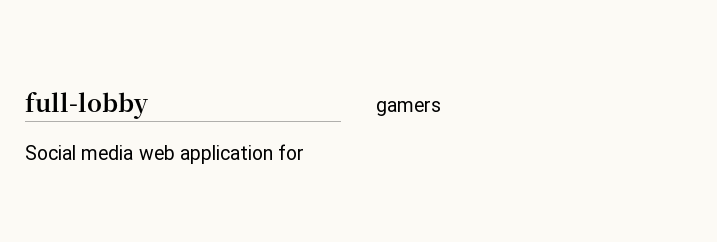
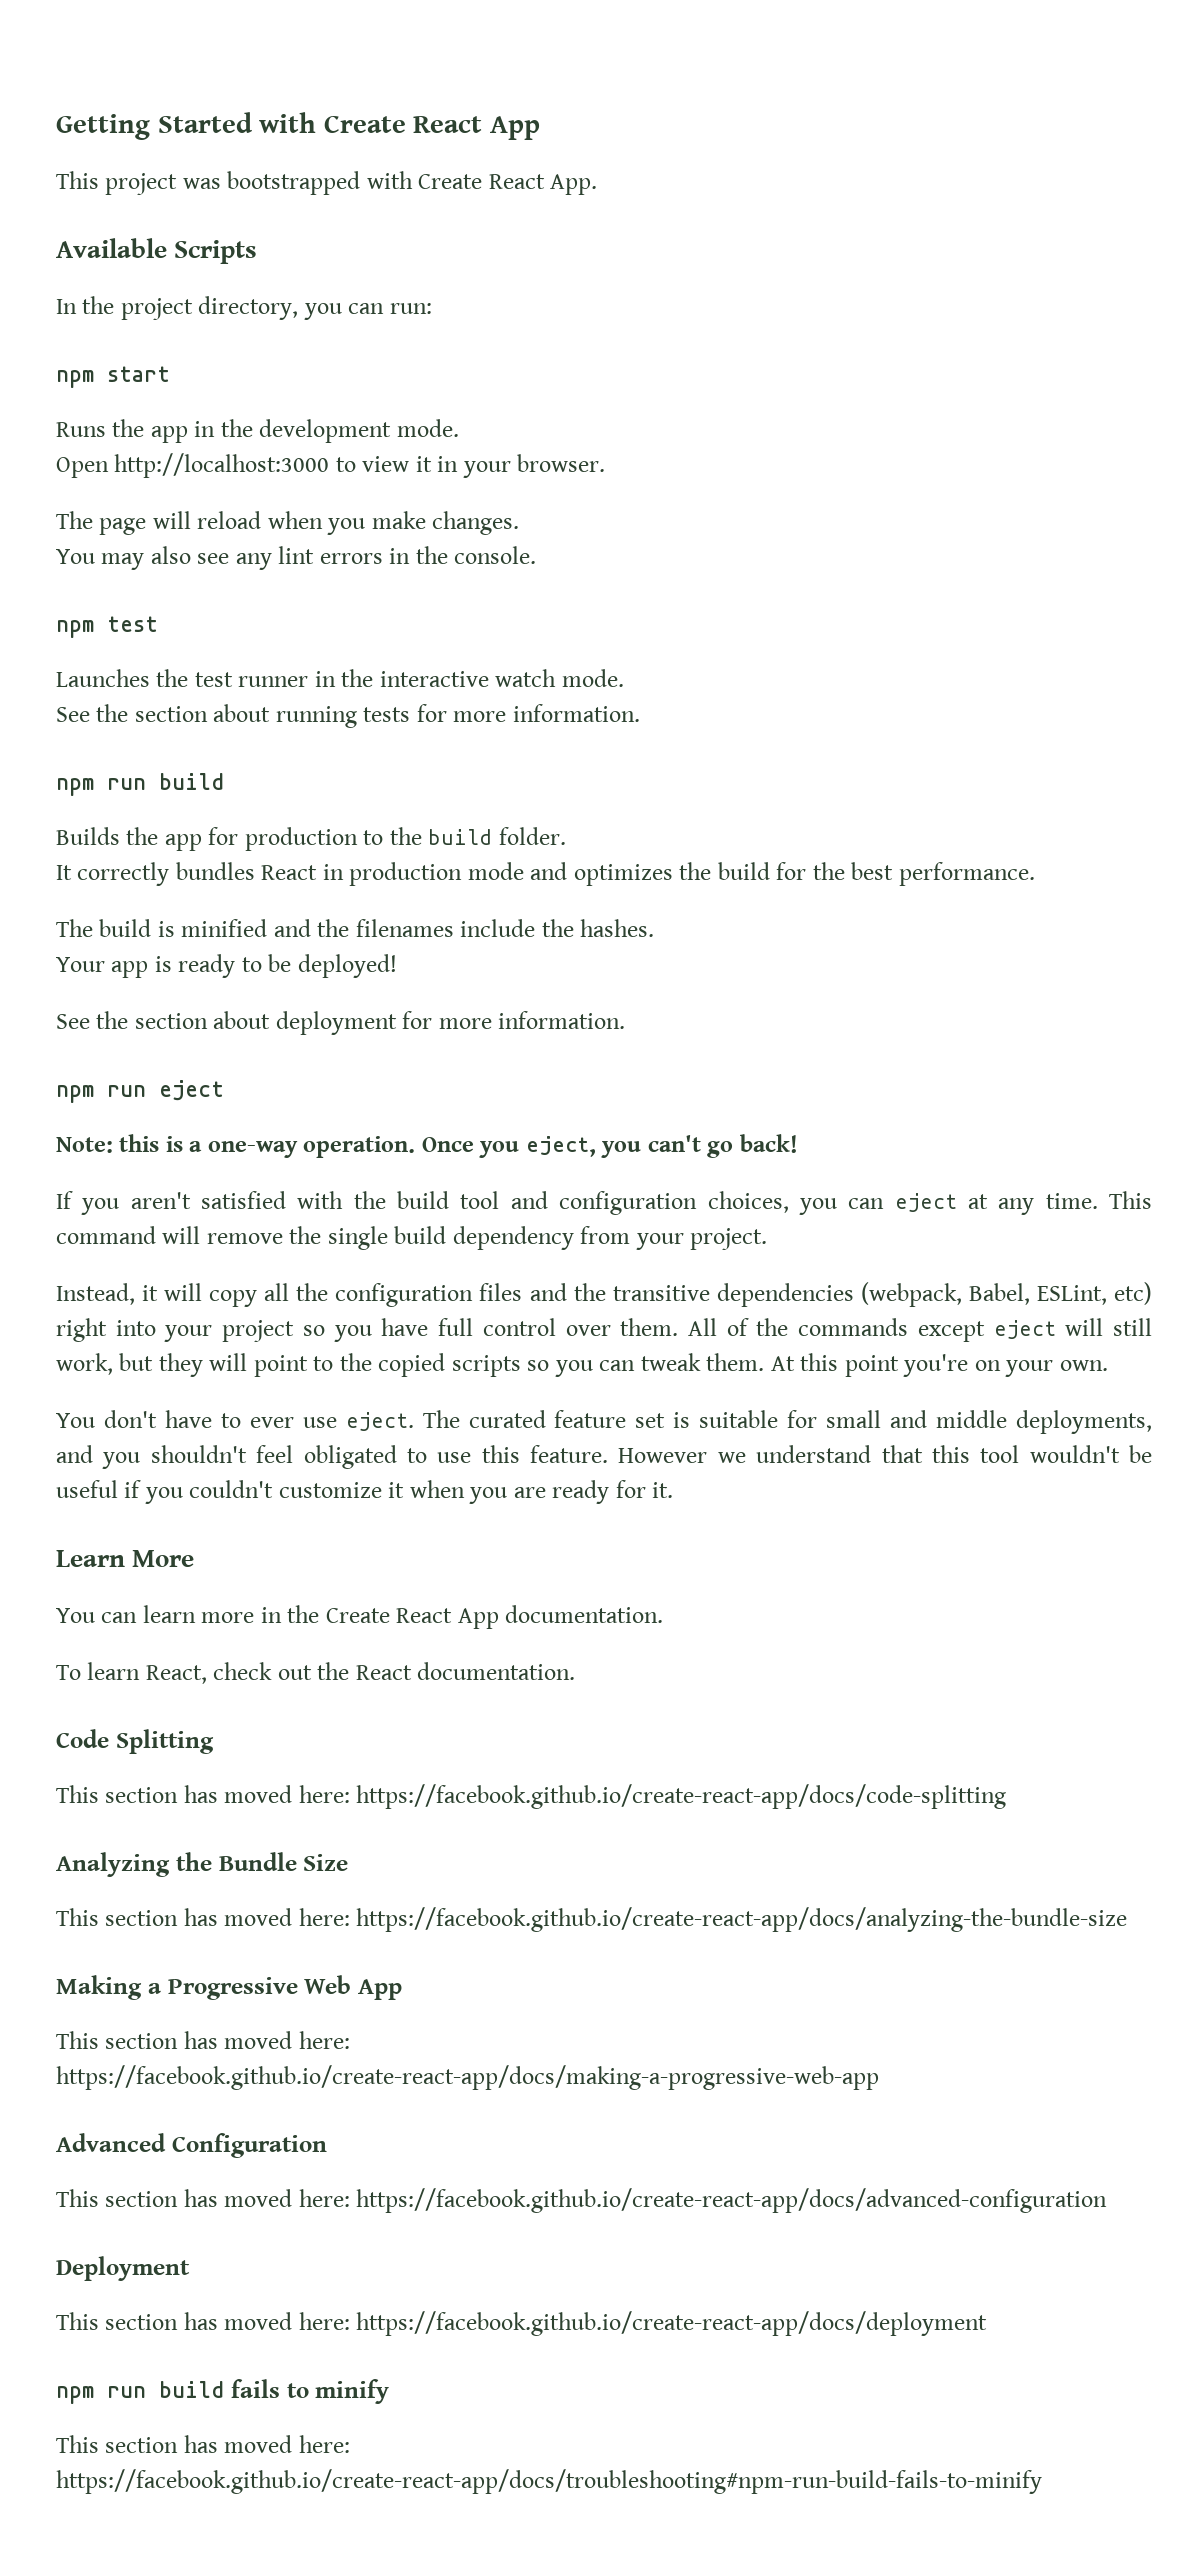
- full-lobby
- Social media web application for gamers
+ Getting Started with Create React App
+ This project was bootstrapped with Create React App.
+ Available Scripts
+ In the project directory, you can run:
+ npm start
+ Runs the app in the development mode.
+ Open http://localhost:3000 to view it in your browser.
+ The page will reload when you make changes.
+ You may also see any lint errors in the console.
+ npm test
+ Launches the test runner in the interactive watch mode.
+ See the section about running tests for more information.
+ npm run build
+ Builds the app for production to the build folder.
+ It correctly bundles React in production mode and optimizes the build for the best performance.
+ The build is minified and the filenames include the hashes.
+ Your app is ready to be deployed!
+ See the section about deployment for more information.
+ npm run eject
+ Note: this is a one-way operation. Once you eject, you can't go back!
+ If you aren't satisfied with the build tool and configuration choices, you can eject at any time. This command will remove the single build dependency from your project.
+ Instead, it will copy all the configuration files and the transitive dependencies (webpack, Babel, ESLint, etc) right into your project so you have full control over them. All of the commands except eject will still work, but they will point to the copied scripts so you can tweak them. At this point you're on your own.
+ You don't have to ever use eject. The curated feature set is suitable for small and middle deployments, and you shouldn't feel obligated to use this feature. However we understand that this tool wouldn't be useful if you couldn't customize it when you are ready for it.
+ Learn More
+ You can learn more in the Create React App documentation.
+ To learn React, check out the React documentation.
+ Code Splitting
+ This section has moved here: https://facebook.github.io/create-react-app/docs/code-splitting
+ Analyzing the Bundle Size
+ This section has moved here: https://facebook.github.io/create-react-app/docs/analyzing-the-bundle-size
+ Making a Progressive Web App
+ This section has moved here: https://facebook.github.io/create-react-app/docs/making-a-progressive-web-app
+ Advanced Configuration
+ This section has moved here: https://facebook.github.io/create-react-app/docs/advanced-configuration
+ Deployment
+ This section has moved here: https://facebook.github.io/create-react-app/docs/deployment
+ npm run build fails to minify
+ This section has moved here: https://facebook.github.io/create-react-app/docs/troubleshooting#npm-run-build-fails-to-minify

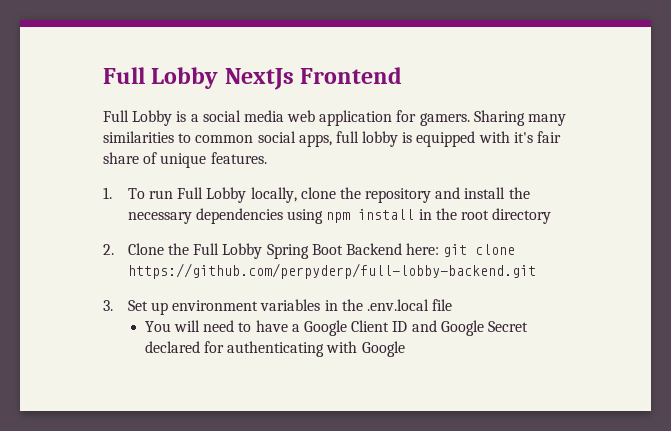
- Getting Started with Create React App
- This project was bootstrapped with Create React App.
- Available Scripts
- In the project directory, you can run:
- npm start
- Runs the app in the development mode.
- Open http://localhost:3000 to view it in your browser.
- The page will reload when you make changes.
- You may also see any lint errors in the console.
- npm test
- Launches the test runner in the interactive watch mode.
- See the section about running tests for more information.
- npm run build
- Builds the app for production to the build folder.
- It correctly bundles React in production mode and optimizes the build for the best performance.
- The build is minified and the filenames include the hashes.
- Your app is ready to be deployed!
- See the section about deployment for more information.
- npm run eject
- Note: this is a one-way operation. Once you eject, you can't go back!
- If you aren't satisfied with the build tool and configuration choices, you can eject at any time. This command will remove the single build dependency from your project.
- Instead, it will copy all the configuration files and the transitive dependencies (webpack, Babel, ESLint, etc) right into your project so you have full control over them. All of the commands except eject will still work, but they will point to the copied scripts so you can tweak them. At this point you're on your own.
- You don't have to ever use eject. The curated feature set is suitable for small and middle deployments, and you shouldn't feel obligated to use this feature. However we understand that this tool wouldn't be useful if you couldn't customize it when you are ready for it.
- Learn More
- You can learn more in the Create React App documentation.
- To learn React, check out the React documentation.
- Code Splitting
- This section has moved here: https://facebook.github.io/create-react-app/docs/code-splitting
- Analyzing the Bundle Size
- This section has moved here: https://facebook.github.io/create-react-app/docs/analyzing-the-bundle-size
- Making a Progressive Web App
- This section has moved here: https://facebook.github.io/create-react-app/docs/making-a-progressive-web-app
- Advanced Configuration
- This section has moved here: https://facebook.github.io/create-react-app/docs/advanced-configuration
- Deployment
- This section has moved here: https://facebook.github.io/create-react-app/docs/deployment
- npm run build fails to minify
- This section has moved here: https://facebook.github.io/create-react-app/docs/troubleshooting#npm-run-build-fails-to-minify
+ Full Lobby NextJs Frontend
+ Full Lobby is a social media web application for gamers. Sharing many similarities to common social apps, full lobby is equipped with it's fair share of unique features.
+ 1. To run Full Lobby locally, clone the repository and install the necessary dependencies using npm install in the root directory
+ 2. Clone the Full Lobby Spring Boot Backend here: git clone https://github.com/perpyderp/full-lobby-backend.git
+ 3. Set up environment variables in the .env.local file
+ You will need to have a Google Client ID and Google Secret declared for authenticating with Google

